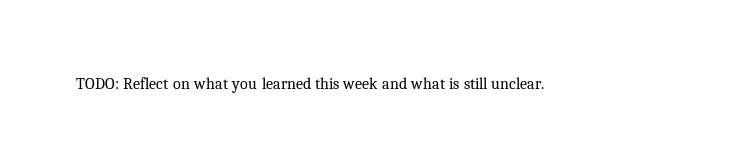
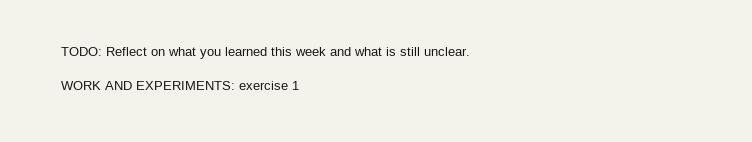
+ WORK AND EXPERIMENTS: exercise 1

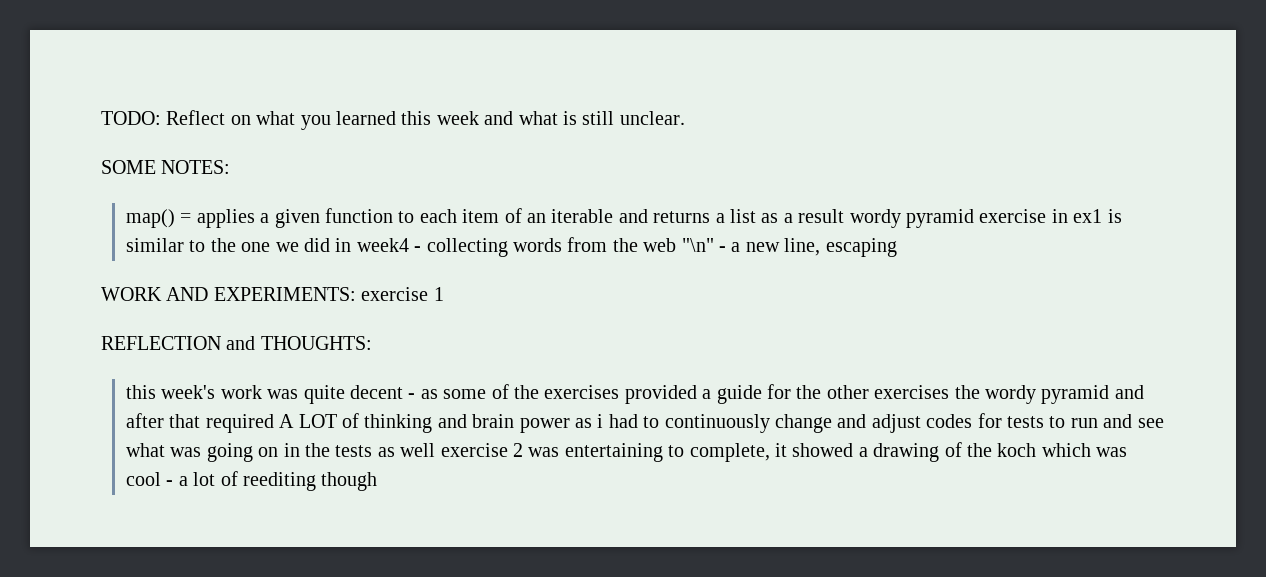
+ SOME NOTES:
+ map() = applies a given function to each item of an iterable and returns a list as a result wordy pyramid exercise in ex1 is similar to the one we did in week4 - collecting words from the web "\n" - a new line, escaping
+ REFLECTION and THOUGHTS:
+ this week's work was quite decent - as some of the exercises provided a guide for the other exercises the wordy pyramid and after that required A LOT of thinking and brain power as i had to continuously change and adjust codes for tests to run and see what was going on in the tests as well exercise 2 was entertaining to complete, it showed a drawing of the koch which was cool - a lot of reediting though

